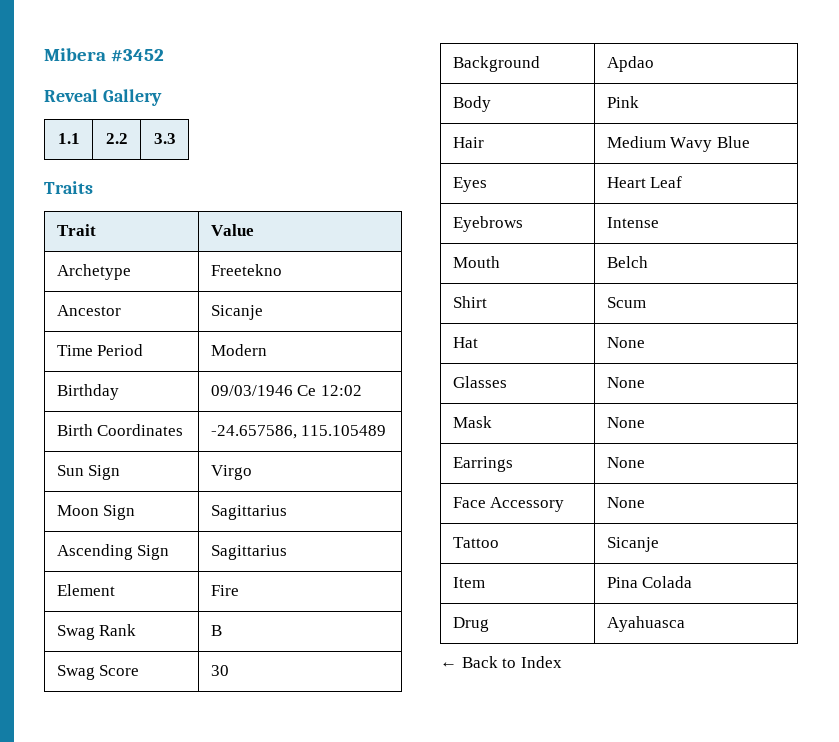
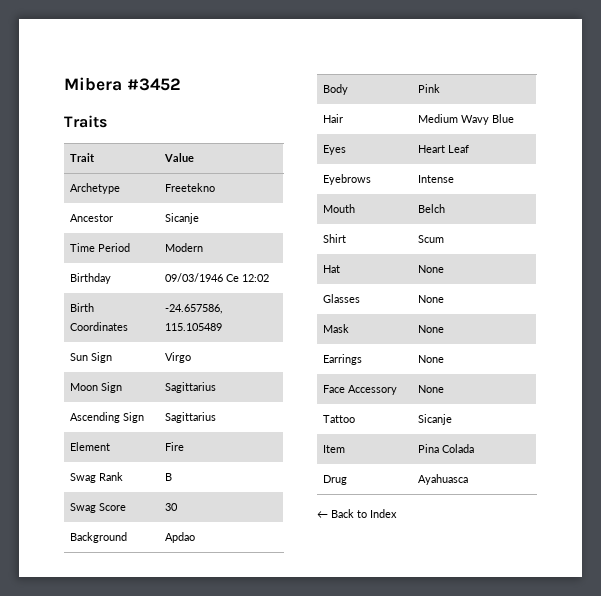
- Reveal Gallery
- 1.1 | 2.2 | 3.3

